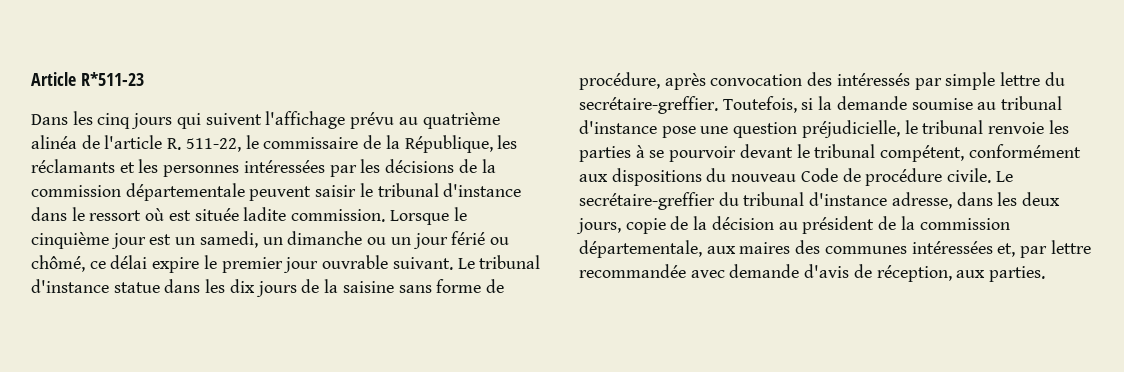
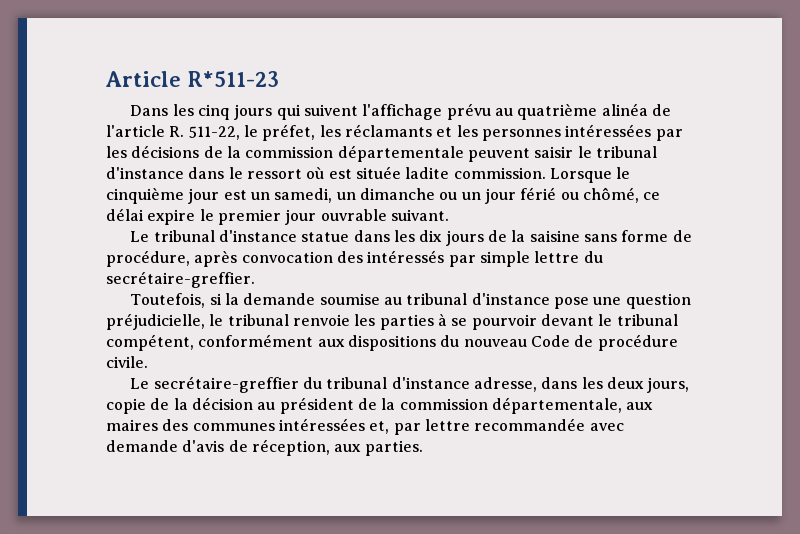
- Dans les cinq jours qui suivent l'affichage prévu au quatrième alinéa de l'article R. 511-22, le commissaire de la République, les réclamants et les personnes intéressées par les décisions de la commission départementale peuvent saisir le tribunal d'instance dans le ressort où est située ladite commission.
+ Dans les cinq jours qui suivent l'affichage prévu au quatrième alinéa de l'article R. 511-22, le préfet, les réclamants et les personnes intéressées par les décisions de la commission départementale peuvent saisir le tribunal d'instance dans le ressort où est située ladite commission.
- Lorsque le cinquième jour est un samedi, un dimanche ou un jour férié ou chômé, ce délai expire le premier jour ouvrable suivant. Le tribunal d'instance statue dans les dix jours de la saisine sans forme de procédure, après convocation des intéressés par simple lettre du secrétaire-greffier. Toutefois, si la demande soumise au tribunal d'instance pose une question préjudicielle, le tribunal renvoie les parties à se pourvoir devant le tribunal compétent, conformément aux dispositions du nouveau Code de procédure civile. Le secrétaire-greffier du tribunal d'instance adresse, dans les deux jours, copie de la décision au président de la commission départementale, aux maires des communes intéressées et, par lettre recommandée avec demande d'avis de réception, aux parties.
+ Lorsque le cinquième jour est un samedi, un dimanche ou un jour férié ou chômé, ce délai expire le premier jour ouvrable suivant.
+ Le tribunal d'instance statue dans les dix jours de la saisine sans forme de procédure, après convocation des intéressés par simple lettre du secrétaire-greffier.
+ Toutefois, si la demande soumise au tribunal d'instance pose une question préjudicielle, le tribunal renvoie les parties à se pourvoir devant le tribunal compétent, conformément aux dispositions du nouveau Code de procédure civile.
+ Le secrétaire-greffier du tribunal d'instance adresse, dans les deux jours, copie de la décision au président de la commission départementale, aux maires des communes intéressées et, par lettre recommandée avec demande d'avis de réception, aux parties.

